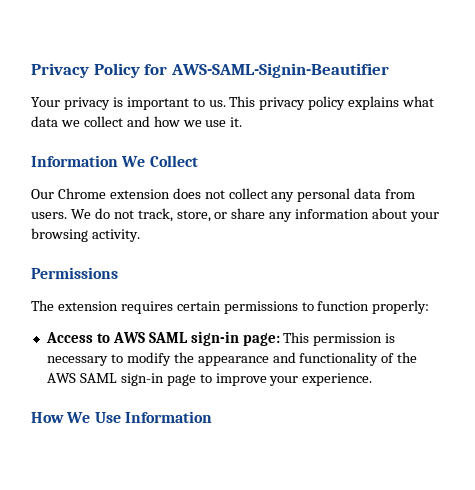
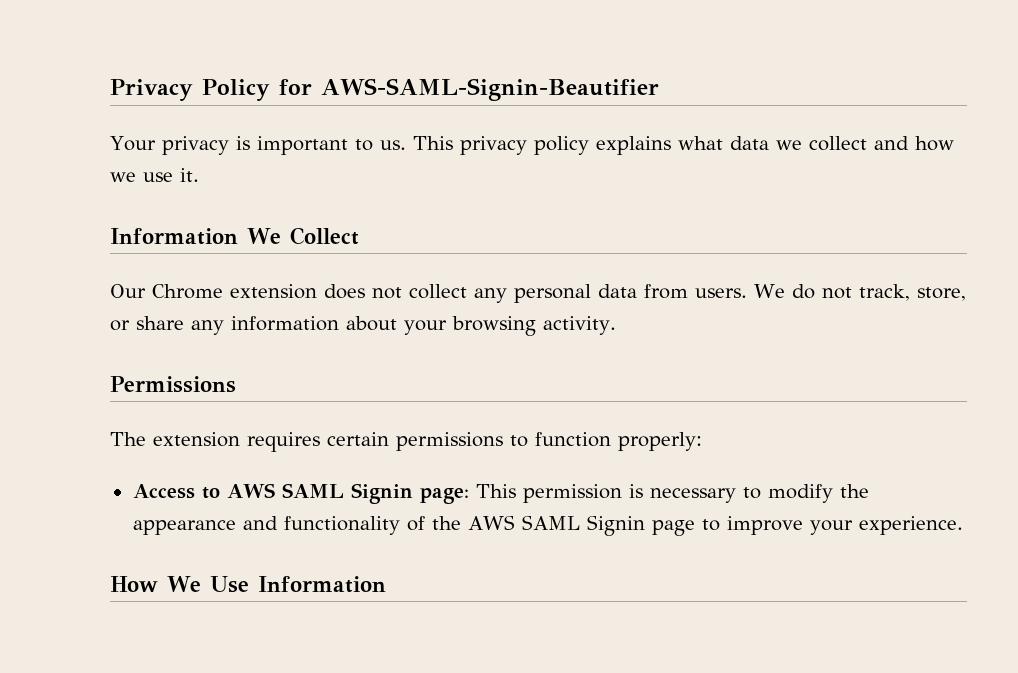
- Access to AWS SAML sign-in page: This permission is necessary to modify the appearance and functionality of the AWS SAML sign-in page to improve your experience.
+ Access to AWS SAML Signin page: This permission is necessary to modify the appearance and functionality of the AWS SAML Signin page to improve your experience.

